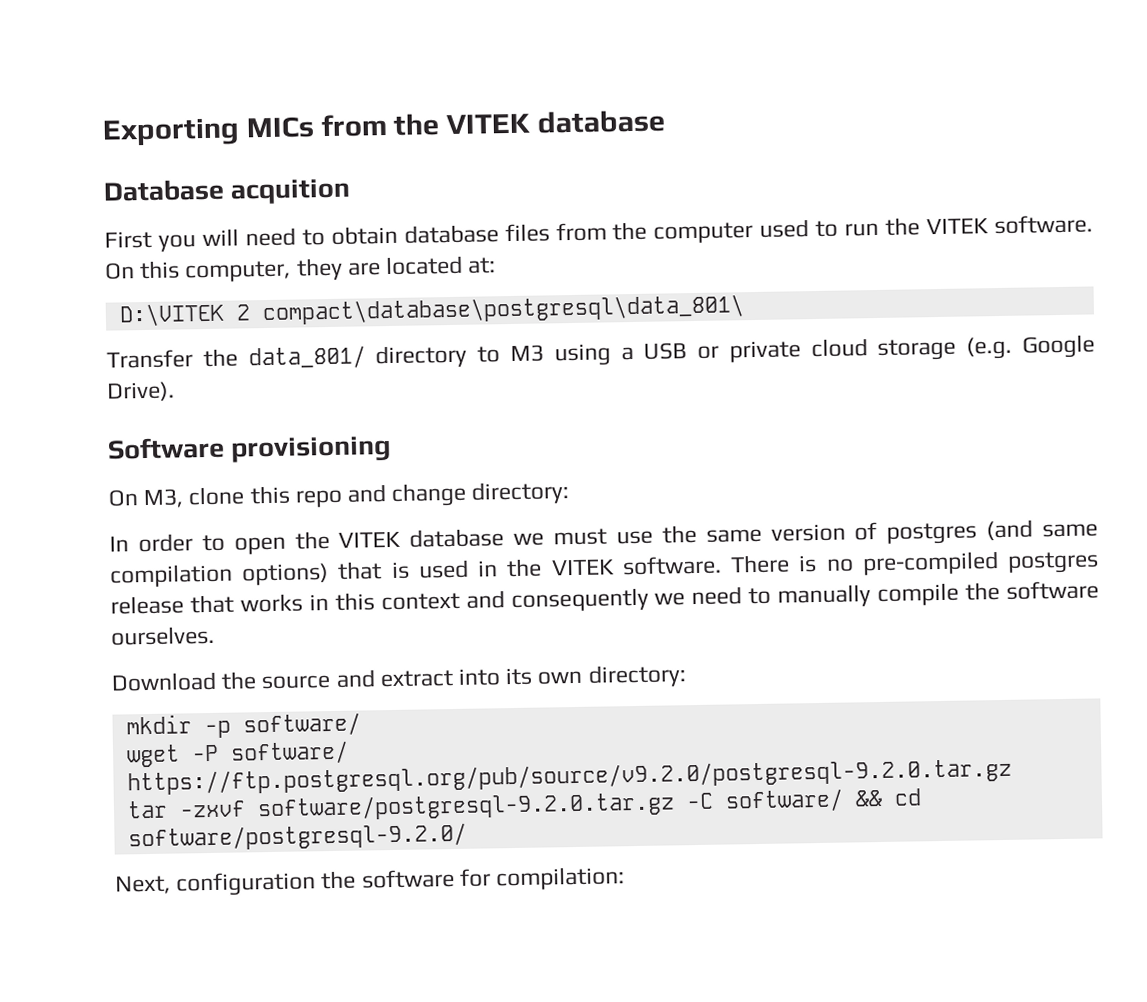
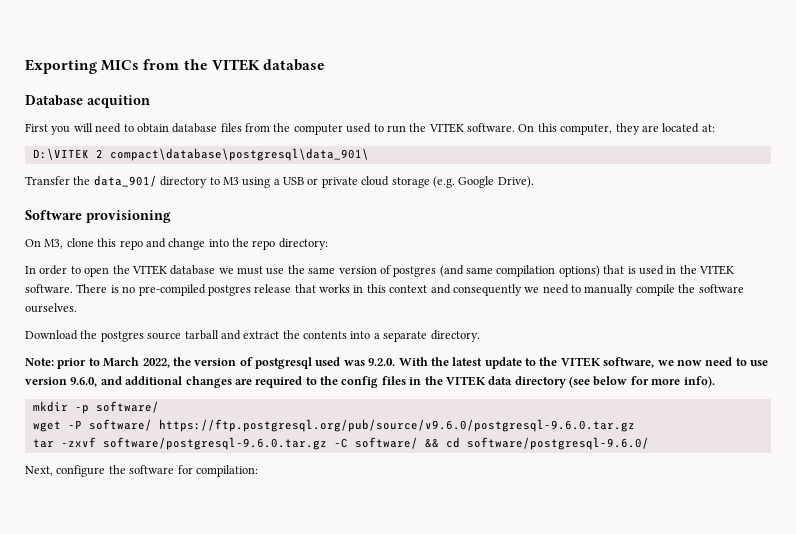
- D:\VITEK 2 compact\database\postgresql\data_801\
+ D:\VITEK 2 compact\database\postgresql\data_901\
- Transfer the data_801/ directory to M3 using a USB or private cloud storage (e.g. Google Drive).
+ Transfer the data_901/ directory to M3 using a USB or private cloud storage (e.g. Google Drive).
- On M3, clone this repo and change directory:
+ On M3, clone this repo and change into the repo directory:
- Download the source and extract into its own directory:
+ Download the postgres source tarball and extract the contents into a separate directory.
+ Note: prior to March 2022, the version of postgresql used was 9.2.0. With the latest update to the VITEK software, we now need to use version 9.6.0, and additional changes are required to the config files in the VITEK data directory (see below for more info).
- wget -P software/ https://ftp.postgresql.org/pub/source/v9.2.0/postgresql-9.2.0.tar.gz
+ wget -P software/ https://ftp.postgresql.org/pub/source/v9.6.0/postgresql-9.6.0.tar.gz
- tar -zxvf software/postgresql-9.2.0.tar.gz -C software/ && cd software/postgresql-9.2.0/
+ tar -zxvf software/postgresql-9.6.0.tar.gz -C software/ && cd software/postgresql-9.6.0/
- Next, configuration the software for compilation:
+ Next, configure the software for compilation:

